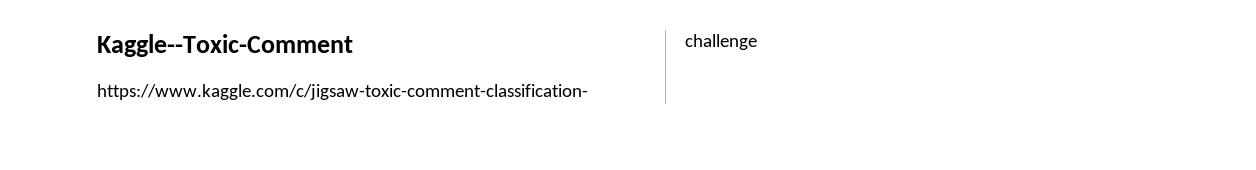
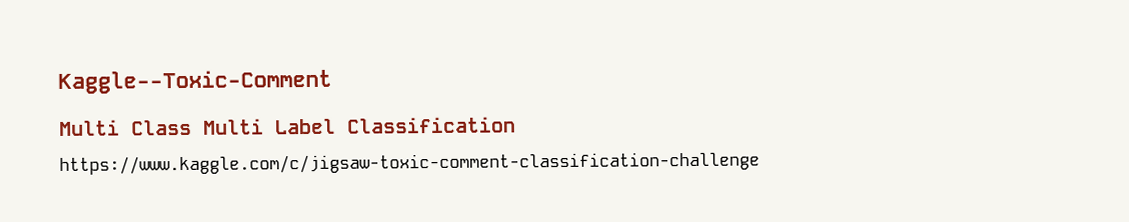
+ Multi Class Multi Label Classification

